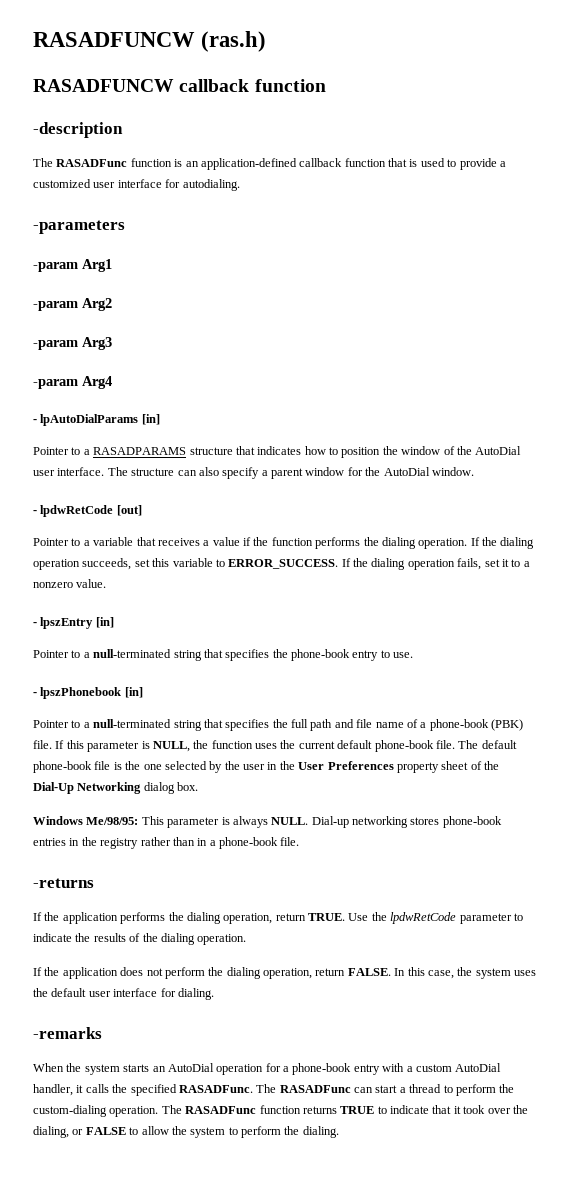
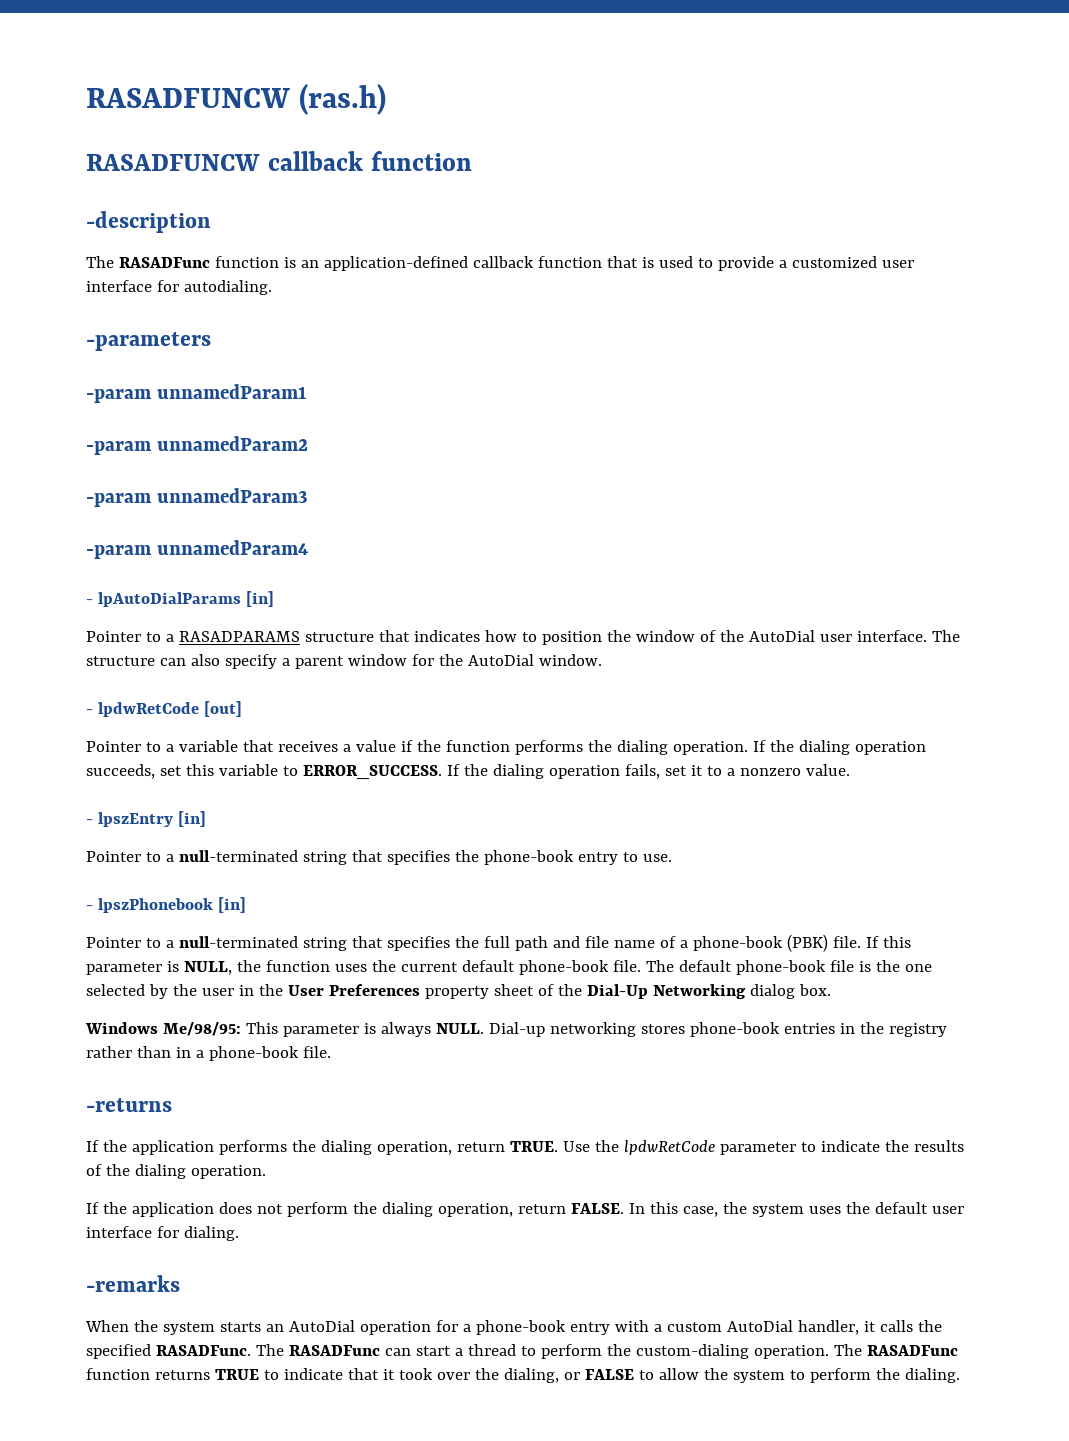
- -param Arg1
- -param Arg2
- -param Arg3
- -param Arg4
+ -param unnamedParam1
+ -param unnamedParam2
+ -param unnamedParam3
+ -param unnamedParam4

